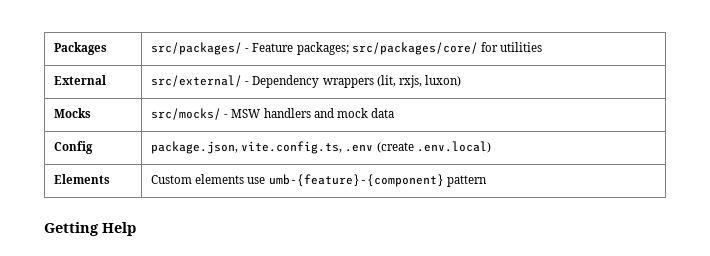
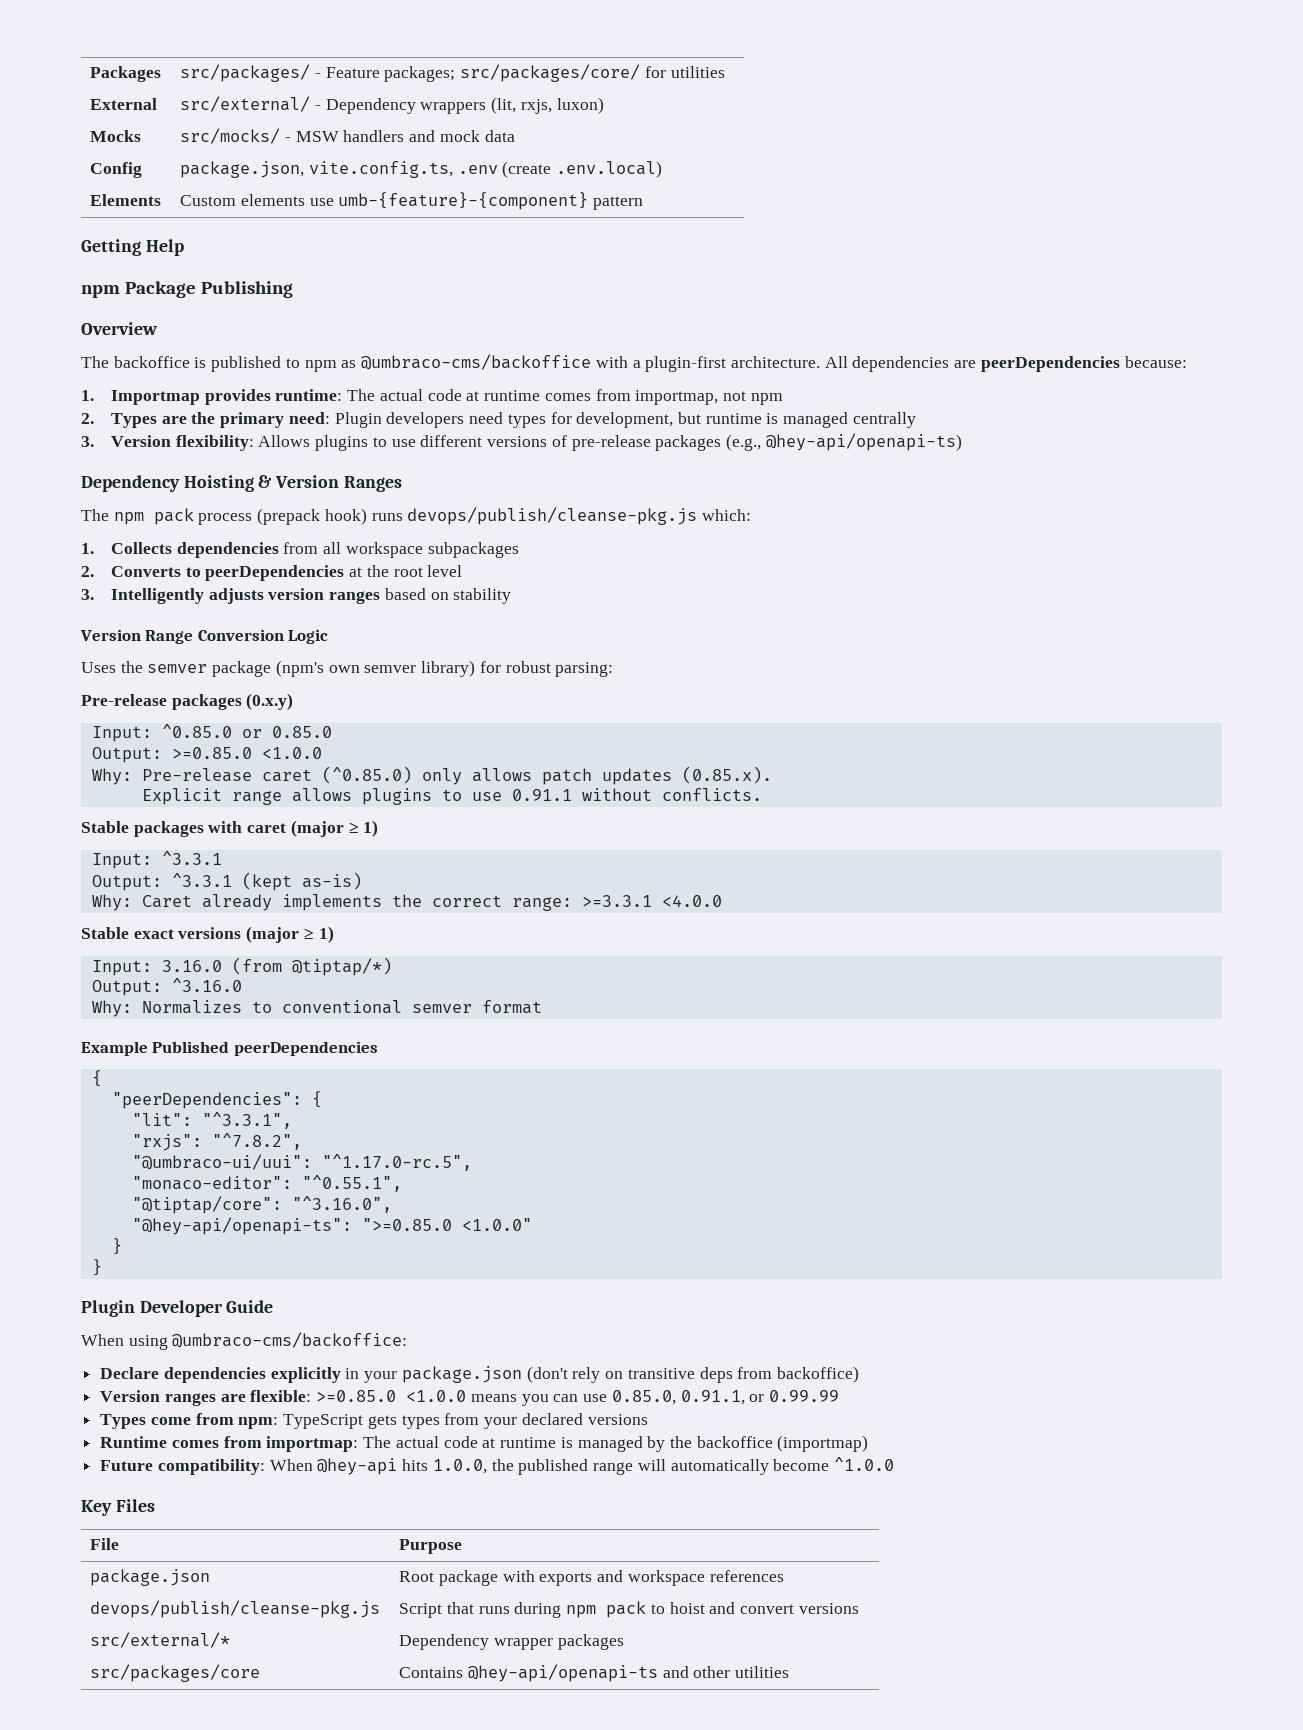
+ npm Package Publishing
+ Overview
+ The backoffice is published to npm as @umbraco-cms/backoffice with a plugin-first architecture. All dependencies are peerDependencies because:
+ 1. Importmap provides runtime: The actual code at runtime comes from importmap, not npm
+ 2. Types are the primary need: Plugin developers need types for development, but runtime is managed centrally
+ 3. Version flexibility: Allows plugins to use different versions of pre-release packages (e.g., @hey-api/openapi-ts)
+ Dependency Hoisting & Version Ranges
+ The npm pack process (prepack hook) runs devops/publish/cleanse-pkg.js which:
+ 1. Collects dependencies from all workspace subpackages
+ 2. Converts to peerDependencies at the root level
+ 3. Intelligently adjusts version ranges based on stability
+ Version Range Conversion Logic
+ Uses the semver package (npm's own semver library) for robust parsing:
+ Pre-release packages (0.x.y)
+ Input: ^0.85.0 or 0.85.0
+ Output: >=0.85.0 <1.0.0
+ Why: Pre-release caret (^0.85.0) only allows patch updates (0.85.x).
+ Explicit range allows plugins to use 0.91.1 without conflicts.
+ Stable packages with caret (major ≥ 1)
+ Input: ^3.3.1
+ Output: ^3.3.1 (kept as-is)
+ Why: Caret already implements the correct range: >=3.3.1 <4.0.0
+ Stable exact versions (major ≥ 1)
+ Input: 3.16.0 (from @tiptap/*)
+ Output: ^3.16.0
+ Why: Normalizes to conventional semver format
+ Example Published peerDependencies
+ {
+ "peerDependencies": {
+ "lit": "^3.3.1",
+ "rxjs": "^7.8.2",
+ "@umbraco-ui/uui": "^1.17.0-rc.5",
+ "monaco-editor": "^0.55.1",
+ "@tiptap/core": "^3.16.0",
+ "@hey-api/openapi-ts": ">=0.85.0 <1.0.0"
+ }
+ }
+ Plugin Developer Guide
+ When using @umbraco-cms/backoffice:
+ Declare dependencies explicitly in your package.json (don't rely on transitive deps from backoffice)
+ Version ranges are flexible: >=0.85.0 <1.0.0 means you can use 0.85.0, 0.91.1, or 0.99.99
+ Types come from npm: TypeScript gets types from your declared versions
+ Runtime comes from importmap: The actual code at runtime is managed by the backoffice (importmap)
+ Future compatibility: When @hey-api hits 1.0.0, the published range will automatically become ^1.0.0
+ Key Files
+ File | Purpose
+ package.json | Root package with exports and workspace references
+ devops/publish/cleanse-pkg.js | Script that runs during npm pack to hoist and convert versions
+ src/external/* | Dependency wrapper packages
+ src/packages/core | Contains @hey-api/openapi-ts and other utilities

